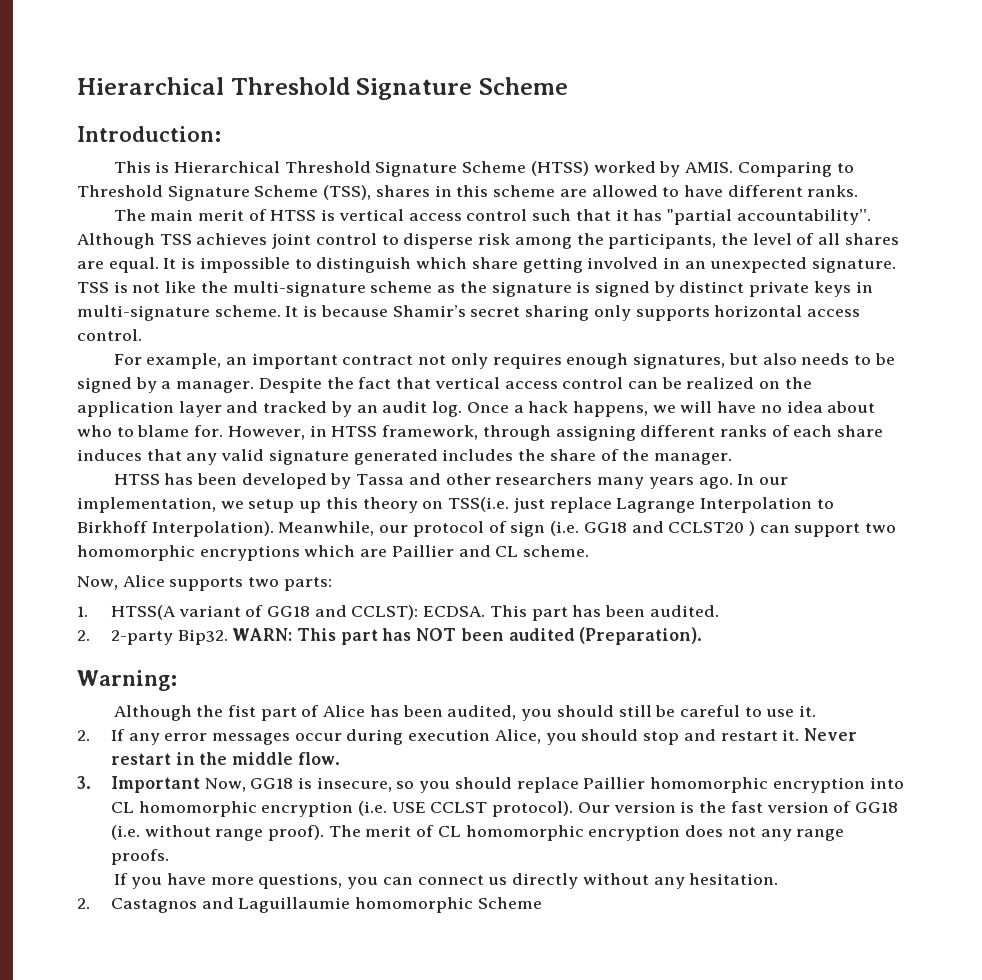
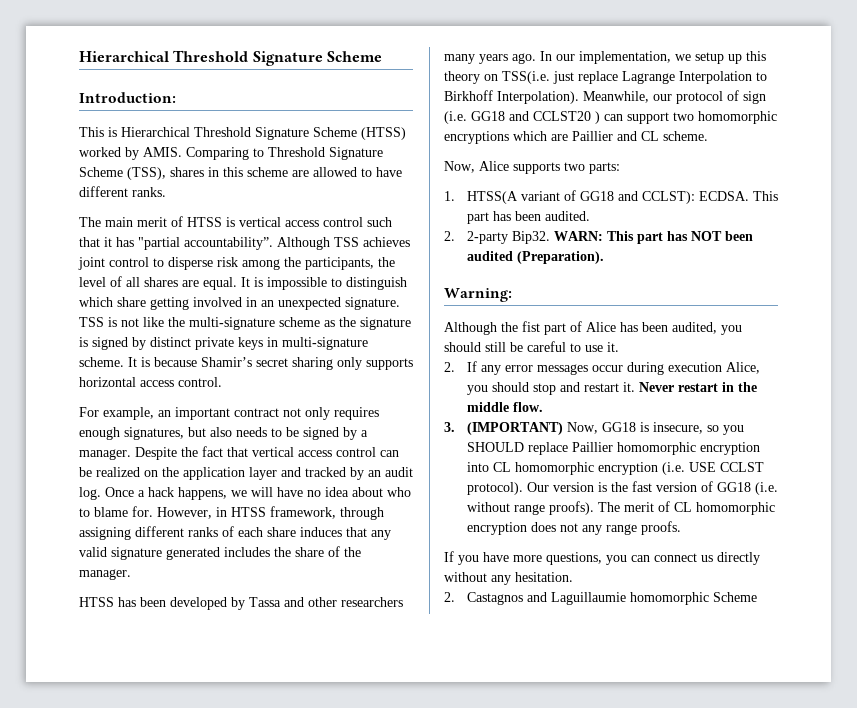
- 3. Important Now, GG18 is insecure, so you should replace Paillier homomorphic encryption into CL homomorphic encryption (i.e. USE CCLST protocol).
+ 3. (IMPORTANT) Now, GG18 is insecure, so you SHOULD replace Paillier homomorphic encryption into CL homomorphic encryption (i.e. USE CCLST protocol).
- Our version is the fast version of GG18 (i.e. without range proof).
+ Our version is the fast version of GG18 (i.e. without range proofs).

